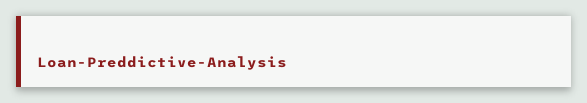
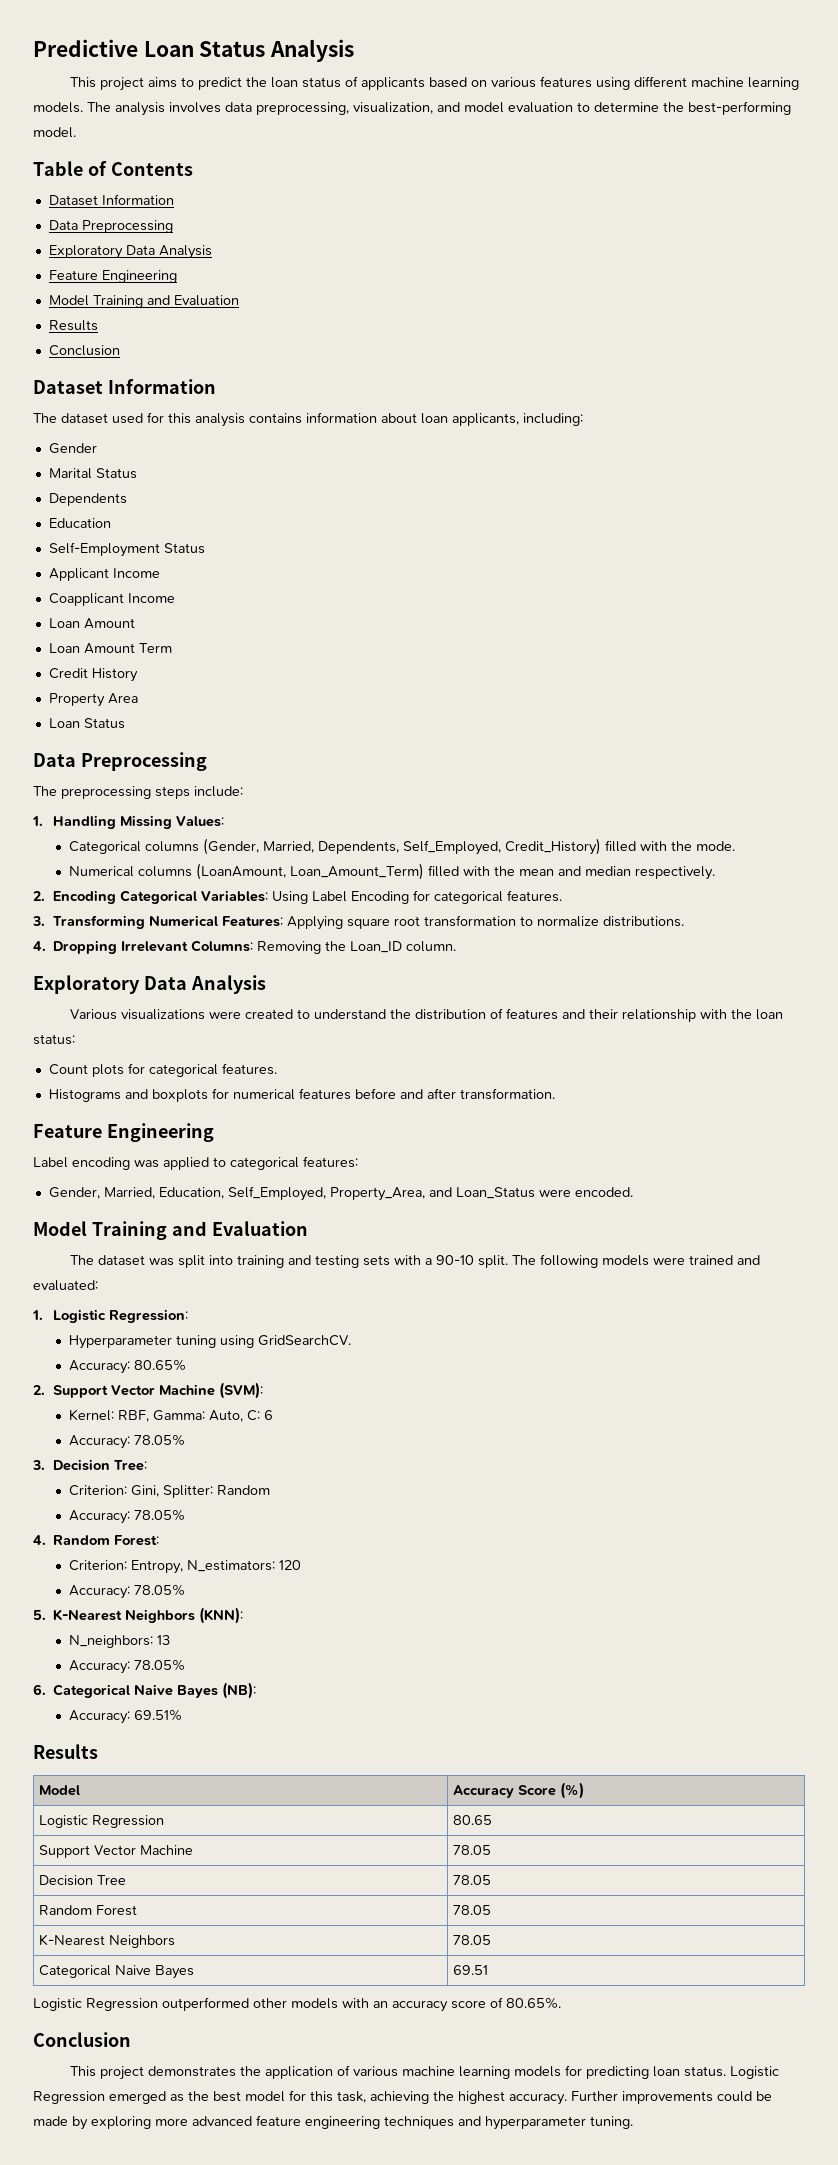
- Loan-Preddictive-Analysis
+ Predictive Loan Status Analysis
+ This project aims to predict the loan status of applicants based on various features using different machine learning models. The analysis involves data preprocessing, visualization, and model evaluation to determine the best-performing model.
+ Table of Contents
+ Dataset Information
+ Data Preprocessing
+ Exploratory Data Analysis
+ Feature Engineering
+ Model Training and Evaluation
+ Results
+ Conclusion
+ Dataset Information
+ The dataset used for this analysis contains information about loan applicants, including:
+ Gender
+ Marital Status
+ Dependents
+ Education
+ Self-Employment Status
+ Applicant Income
+ Coapplicant Income
+ Loan Amount
+ Loan Amount Term
+ Credit History
+ Property Area
+ Loan Status
+ Data Preprocessing
+ The preprocessing steps include:
+ 1. Handling Missing Values:
+ Categorical columns (Gender, Married, Dependents, Self_Employed, Credit_History) filled with the mode.
+ Numerical columns (LoanAmount, Loan_Amount_Term) filled with the mean and median respectively.
+ 2. Encoding Categorical Variables: Using Label Encoding for categorical features.
+ 3. Transforming Numerical Features: Applying square root transformation to normalize distributions.
+ 4. Dropping Irrelevant Columns: Removing the Loan_ID column.
+ Exploratory Data Analysis
+ Various visualizations were created to understand the distribution of features and their relationship with the loan status:
+ Count plots for categorical features.
+ Histograms and boxplots for numerical features before and after transformation.
+ Feature Engineering
+ Label encoding was applied to categorical features:
+ Gender, Married, Education, Self_Employed, Property_Area, and Loan_Status were encoded.
+ Model Training and Evaluation
+ The dataset was split into training and testing sets with a 90-10 split. The following models were trained and evaluated:
+ 1. Logistic Regression:
+ Hyperparameter tuning using GridSearchCV.
+ Accuracy: 80.65%
+ 2. Support Vector Machine (SVM):
+ Kernel: RBF, Gamma: Auto, C: 6
+ Accuracy: 78.05%
+ 3. Decision Tree:
+ Criterion: Gini, Splitter: Random
+ Accuracy: 78.05%
+ 4. Random Forest:
+ Criterion: Entropy, N_estimators: 120
+ Accuracy: 78.05%
+ 5. K-Nearest Neighbors (KNN):
+ N_neighbors: 13
+ Accuracy: 78.05%
+ 6. Categorical Naive Bayes (NB):
+ Accuracy: 69.51%
+ Results
+ Model | Accuracy Score (%)
+ Logistic Regression | 80.65
+ Support Vector Machine | 78.05
+ Decision Tree | 78.05
+ Random Forest | 78.05
+ K-Nearest Neighbors | 78.05
+ Categorical Naive Bayes | 69.51
+ Logistic Regression outperformed other models with an accuracy score of 80.65%.
+ Conclusion
+ This project demonstrates the application of various machine learning models for predicting loan status. Logistic Regression emerged as the best model for this task, achieving the highest accuracy. Further improvements could be made by exploring more advanced feature engineering techniques and hyperparameter tuning.

